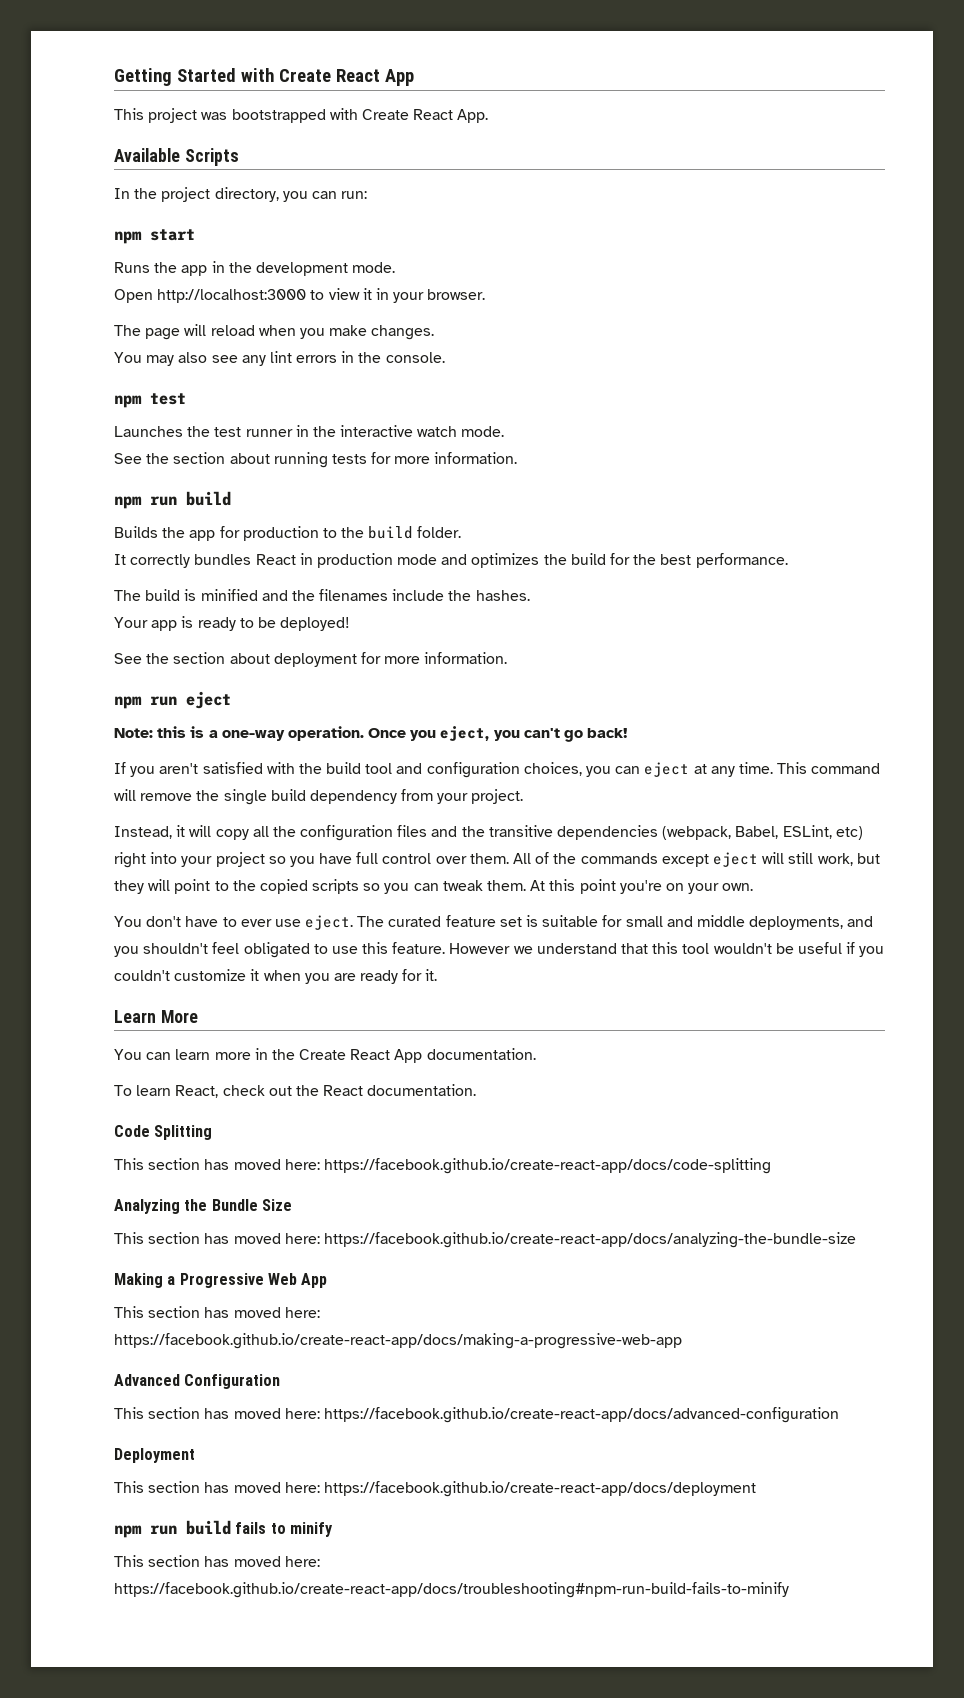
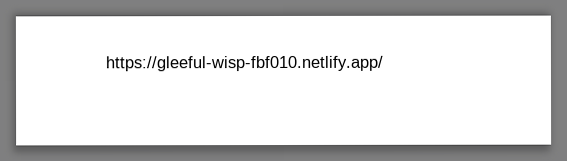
- Getting Started with Create React App
- This project was bootstrapped with Create React App.
- Available Scripts
- In the project directory, you can run:
- npm start
- Runs the app in the development mode.
- Open http://localhost:3000 to view it in your browser.
- The page will reload when you make changes.
- You may also see any lint errors in the console.
- npm test
- Launches the test runner in the interactive watch mode.
- See the section about running tests for more information.
- npm run build
- Builds the app for production to the build folder.
- It correctly bundles React in production mode and optimizes the build for the best performance.
- The build is minified and the filenames include the hashes.
- Your app is ready to be deployed!
- See the section about deployment for more information.
- npm run eject
- Note: this is a one-way operation. Once you eject, you can't go back!
- If you aren't satisfied with the build tool and configuration choices, you can eject at any time. This command will remove the single build dependency from your project.
- Instead, it will copy all the configuration files and the transitive dependencies (webpack, Babel, ESLint, etc) right into your project so you have full control over them. All of the commands except eject will still work, but they will point to the copied scripts so you can tweak them. At this point you're on your own.
- You don't have to ever use eject. The curated feature set is suitable for small and middle deployments, and you shouldn't feel obligated to use this feature. However we understand that this tool wouldn't be useful if you couldn't customize it when you are ready for it.
- Learn More
- You can learn more in the Create React App documentation.
- To learn React, check out the React documentation.
- Code Splitting
- This section has moved here: https://facebook.github.io/create-react-app/docs/code-splitting
- Analyzing the Bundle Size
- This section has moved here: https://facebook.github.io/create-react-app/docs/analyzing-the-bundle-size
- Making a Progressive Web App
- This section has moved here: https://facebook.github.io/create-react-app/docs/making-a-progressive-web-app
- Advanced Configuration
- This section has moved here: https://facebook.github.io/create-react-app/docs/advanced-configuration
- Deployment
- This section has moved here: https://facebook.github.io/create-react-app/docs/deployment
- npm run build fails to minify
- This section has moved here: https://facebook.github.io/create-react-app/docs/troubleshooting#npm-run-build-fails-to-minify
+ https://gleeful-wisp-fbf010.netlify.app/

